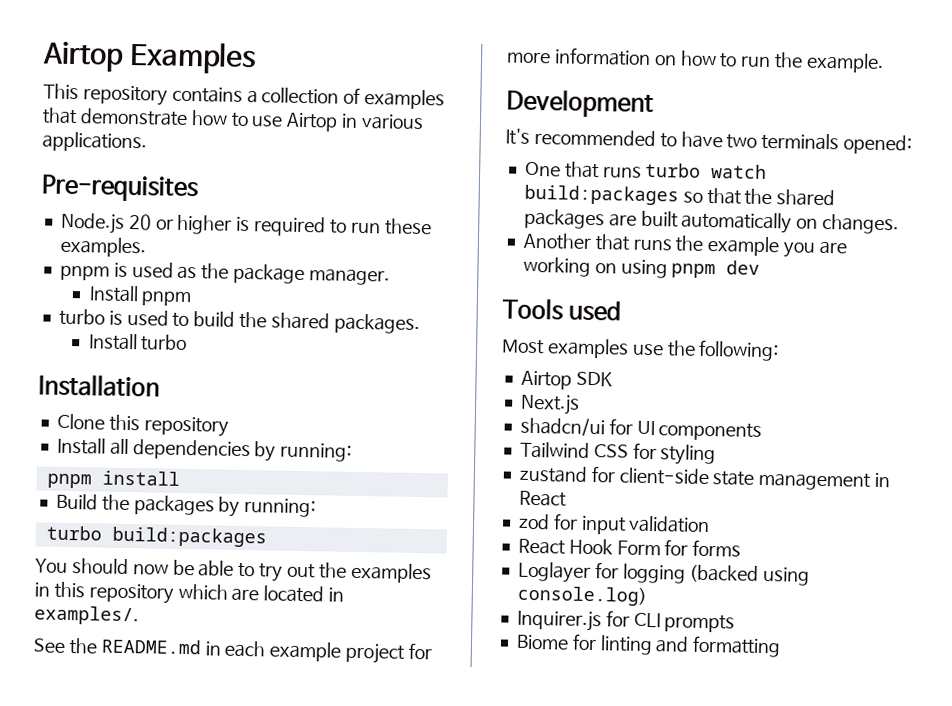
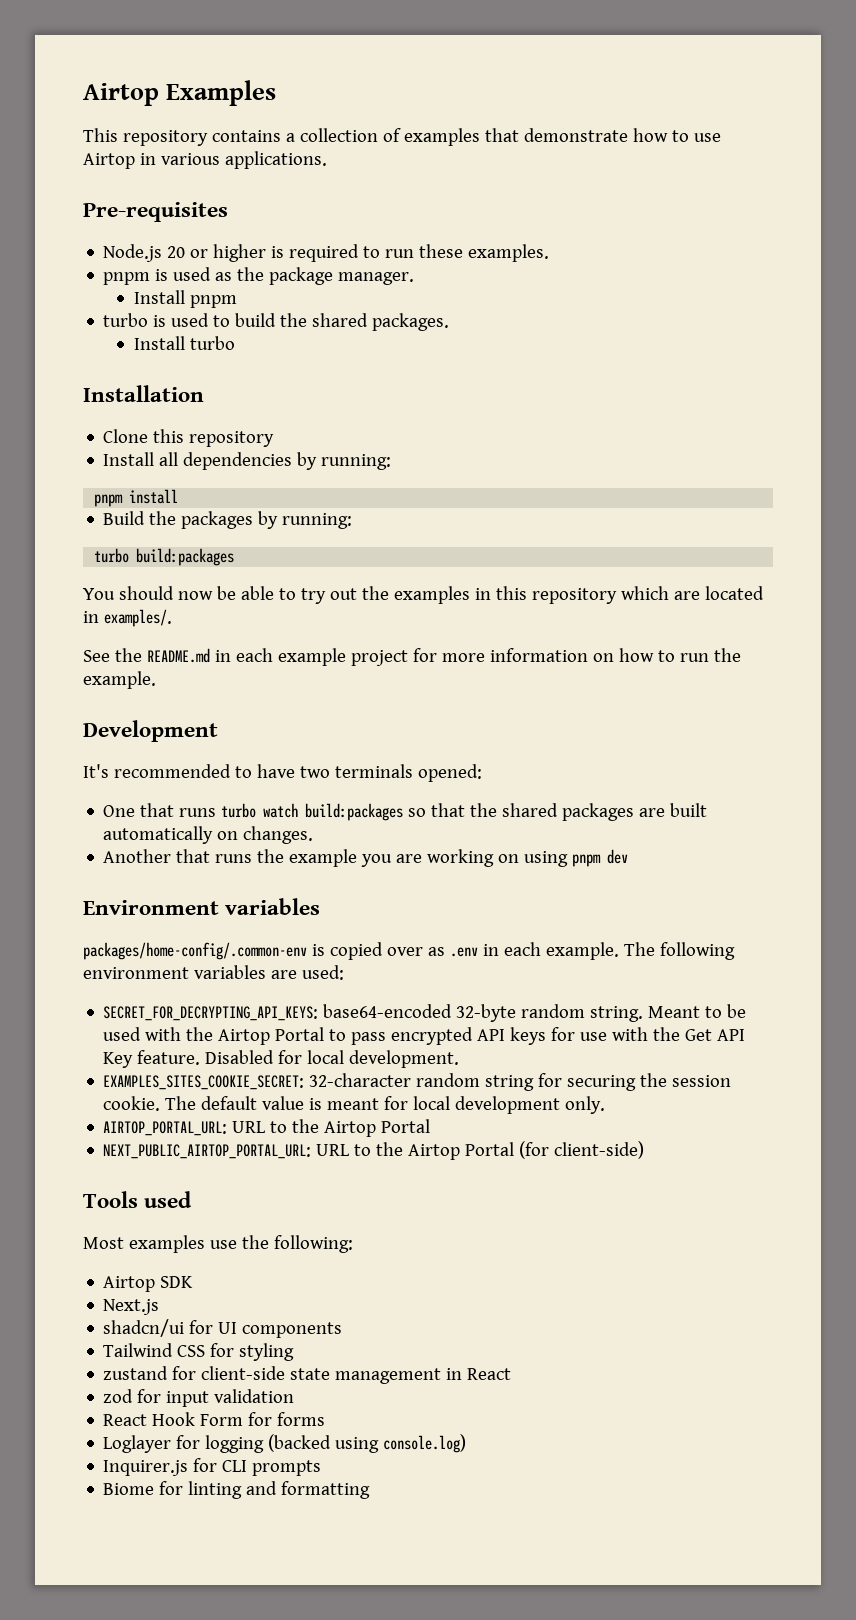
+ Environment variables
+ packages/home-config/.common-env is copied over as .env in each example. The following environment variables are used:
+ SECRET_FOR_DECRYPTING_API_KEYS: base64-encoded 32-byte random string. Meant to be used with the Airtop Portal to pass encrypted API keys for use with the Get API Key feature. Disabled for local development.
+ EXAMPLES_SITES_COOKIE_SECRET: 32-character random string for securing the session cookie. The default value is meant for local development only.
+ AIRTOP_PORTAL_URL: URL to the Airtop Portal
+ NEXT_PUBLIC_AIRTOP_PORTAL_URL: URL to the Airtop Portal (for client-side)

